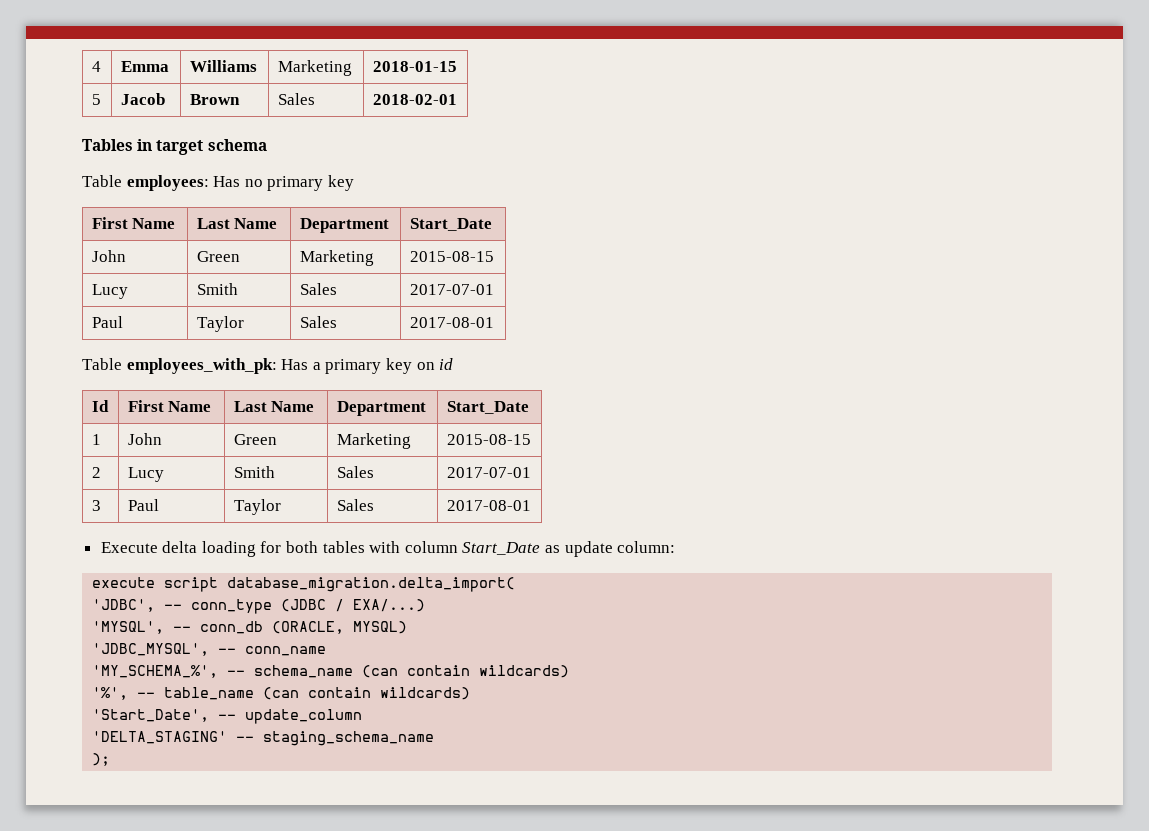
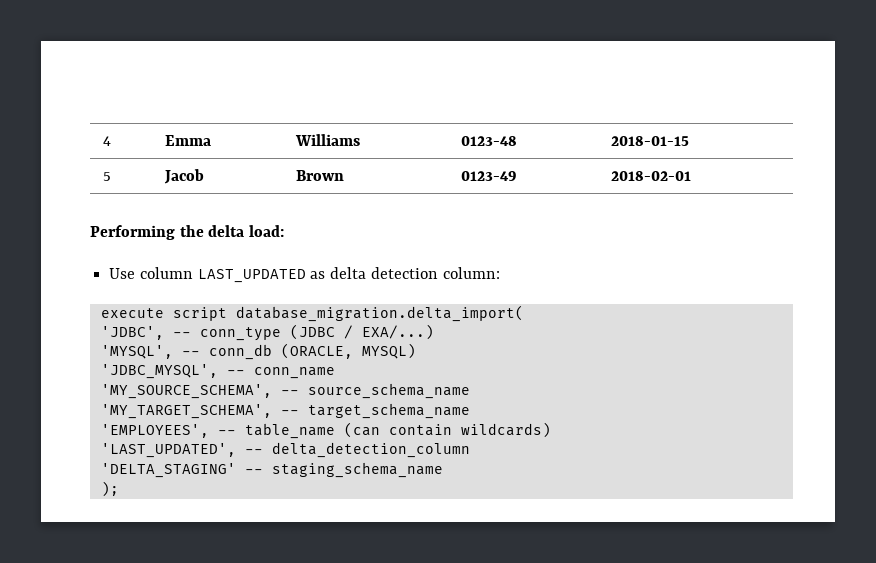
- 4 | Emma | Williams | Marketing | 2018-01-15
+ 4 | Emma | Williams | 0123-48 | 2018-01-15
- 5 | Jacob | Brown | Sales | 2018-02-01
+ 5 | Jacob | Brown | 0123-49 | 2018-02-01
- Tables in target schema
- Table employees: Has no primary key
- First Name | Last Name | Department | Start_Date
- John | Green | Marketing | 2015-08-15
- Lucy | Smith | Sales | 2017-07-01
- Paul | Taylor | Sales | 2017-08-01
- Table employees_with_pk: Has a primary key on id
- Id | First Name | Last Name | Department | Start_Date
- 1 | John | Green | Marketing | 2015-08-15
- 2 | Lucy | Smith | Sales | 2017-07-01
- 3 | Paul | Taylor | Sales | 2017-08-01
- Execute delta loading for both tables with column Start_Date as update column:
+ Performing the delta load:
+ Use column LAST_UPDATED as delta detection column:
- 'MY_SCHEMA_%', -- schema_name (can contain wildcards)
- '%', -- table_name (can contain wildcards)
+ 'MY_SOURCE_SCHEMA', -- source_schema_name
+ 'MY_TARGET_SCHEMA', -- target_schema_name
+ 'EMPLOYEES', -- table_name (can contain wildcards)
- 'Start_Date', -- update_column
+ 'LAST_UPDATED', -- delta_detection_column

